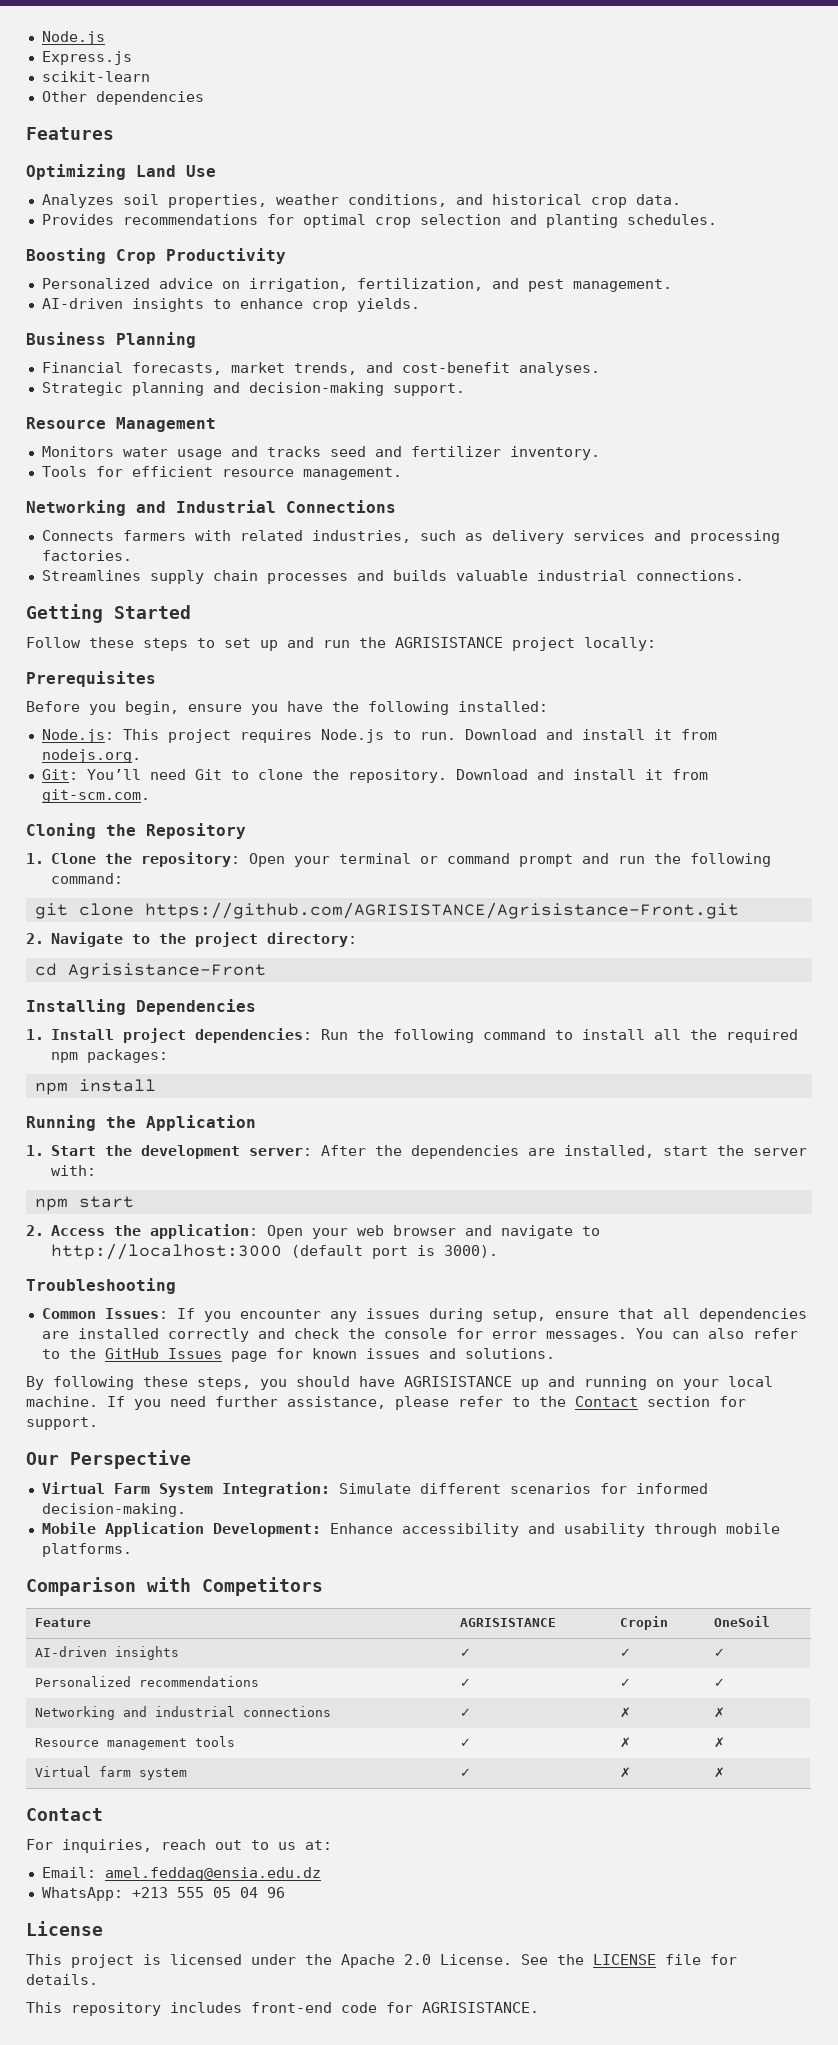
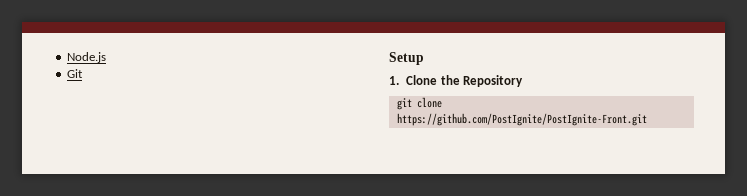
- Express.js
- scikit-learn
- Other dependencies
- Features
- Optimizing Land Use
- Analyzes soil properties, weather conditions, and historical crop data.
- Provides recommendations for optimal crop selection and planting schedules.
- Boosting Crop Productivity
- Personalized advice on irrigation, fertilization, and pest management.
- AI-driven insights to enhance crop yields.
- Business Planning
- Financial forecasts, market trends, and cost-benefit analyses.
- Strategic planning and decision-making support.
- Resource Management
- Monitors water usage and tracks seed and fertilizer inventory.
- Tools for efficient resource management.
- Networking and Industrial Connections
- Connects farmers with related industries, such as delivery services and processing factories.
- Streamlines supply chain processes and builds valuable industrial connections.
- Getting Started
- Follow these steps to set up and run the AGRISISTANCE project locally:
- Prerequisites
- Before you begin, ensure you have the following installed:
- Node.js: This project requires Node.js to run. Download and install it from nodejs.org.
- Git: You’ll need Git to clone the repository. Download and install it from git-scm.com.
- Cloning the Repository
- 1. Clone the repository: Open your terminal or command prompt and run the following command:
- git clone https://github.com/AGRISISTANCE/Agrisistance-Front.git
- 2. Navigate to the project directory:
- cd Agrisistance-Front
- Installing Dependencies
- 1. Install project dependencies: Run the following command to install all the required npm packages:
- npm install
- Running the Application
- 1. Start the development server: After the dependencies are installed, start the server with:
- npm start
- 2. Access the application: Open your web browser and navigate to http://localhost:3000 (default port is 3000).
- Troubleshooting
- Common Issues: If you encounter any issues during setup, ensure that all dependencies are installed correctly and check the console for error messages. You can also refer to the GitHub Issues page for known issues and solutions.
- By following these steps, you should have AGRISISTANCE up and running on your local machine. If you need further assistance, please refer to the Contact section for support.
- Our Perspective
- Virtual Farm System Integration: Simulate different scenarios for informed decision-making.
- Mobile Application Development: Enhance accessibility and usability through mobile platforms.
- Comparison with Competitors
- Feature | AGRISISTANCE | Cropin | OneSoil
- AI-driven insights | ✓ | ✓ | ✓
- Personalized recommendations | ✓ | ✓ | ✓
- Networking and industrial connections | ✓ | ✗ | ✗
- Resource management tools | ✓ | ✗ | ✗
- Virtual farm system | ✓ | ✗ | ✗
- Contact
- For inquiries, reach out to us at:
- Email: amel.feddag@ensia.edu.dz
- WhatsApp: +213 555 05 04 96
- License
- This project is licensed under the Apache 2.0 License. See the LICENSE file for details.
- This repository includes front-end code for AGRISISTANCE.
+ Git
+ Setup
+ 1. Clone the Repository
+ git clone https://github.com/PostIgnite/PostIgnite-Front.git

